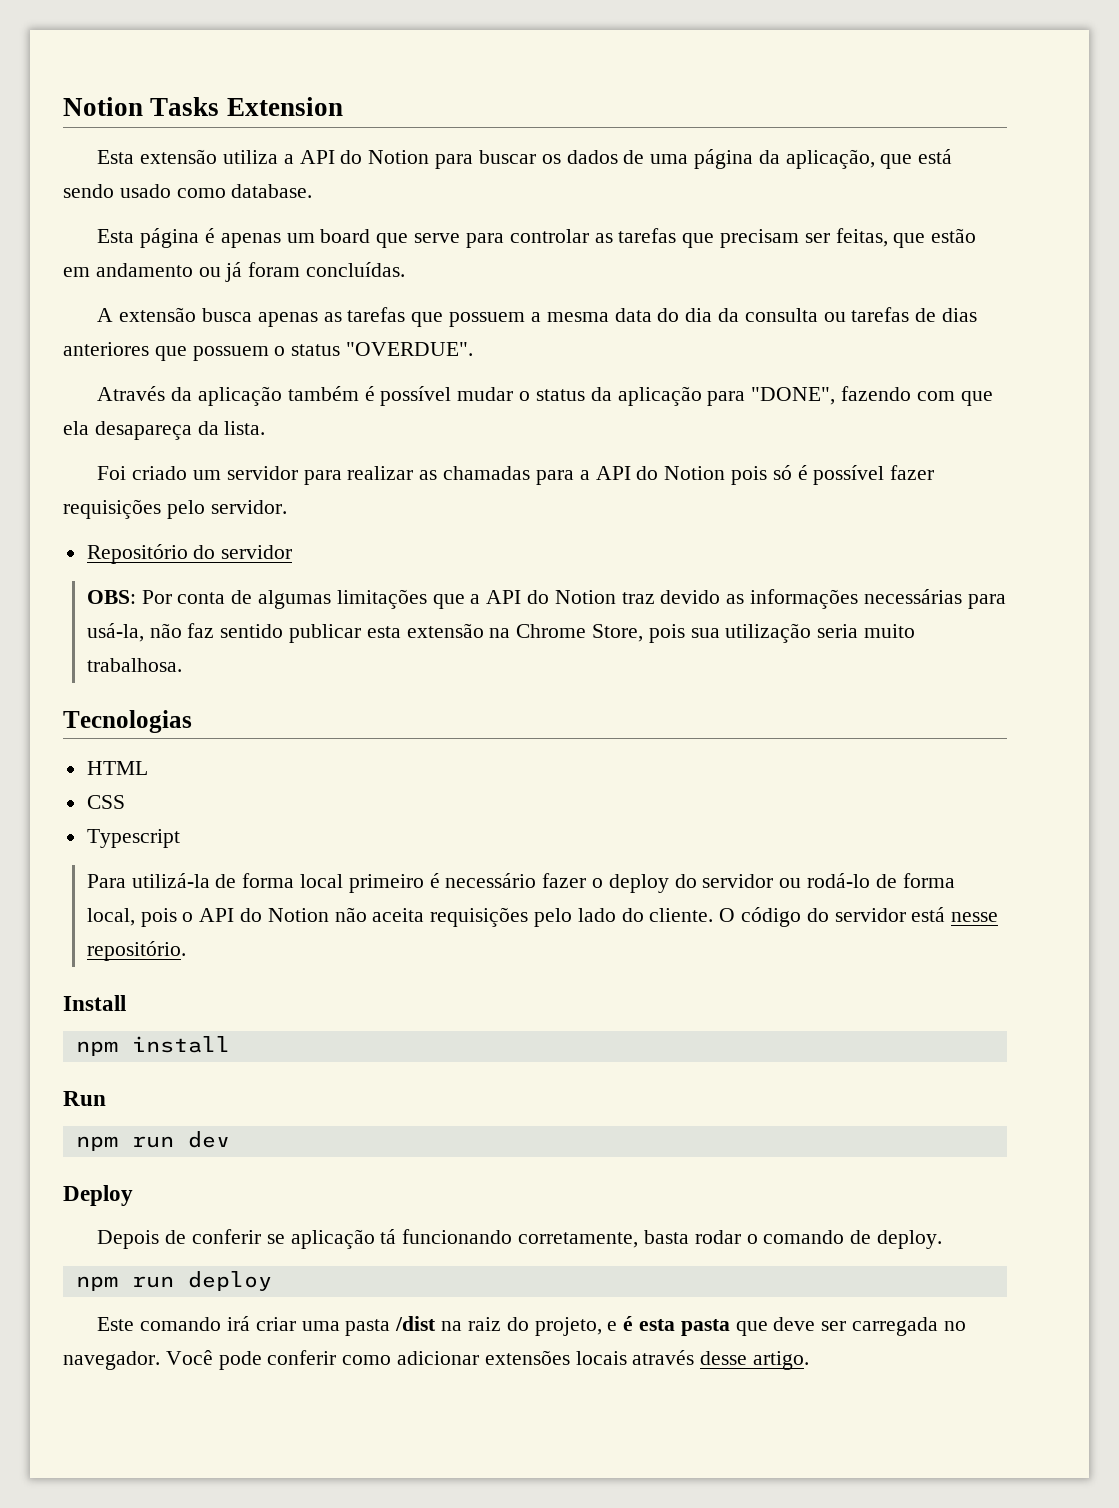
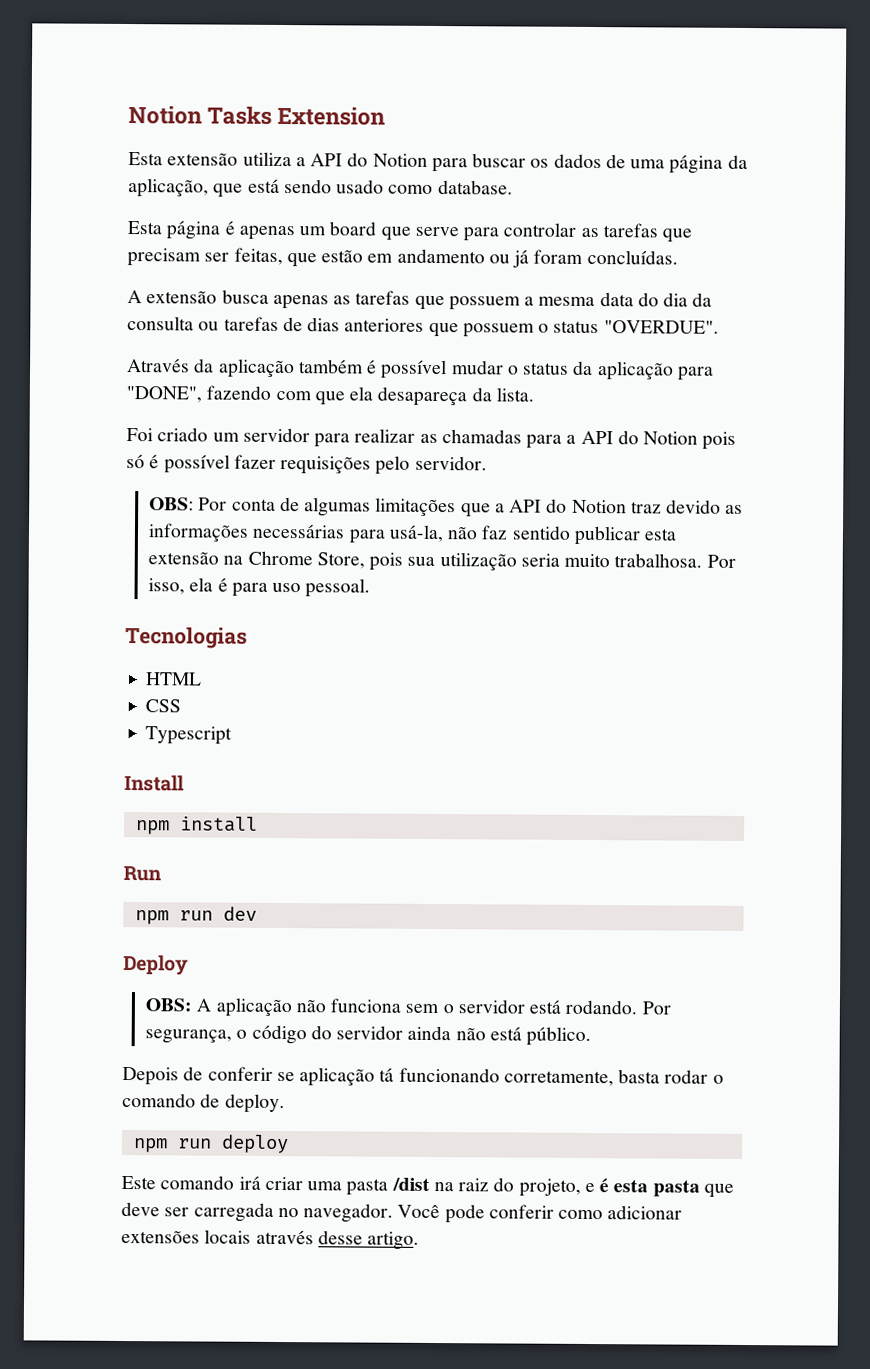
- Repositório do servidor
- OBS: Por conta de algumas limitações que a API do Notion traz devido as informações necessárias para usá-la, não faz sentido publicar esta extensão na Chrome Store, pois sua utilização seria muito trabalhosa.
+ OBS: Por conta de algumas limitações que a API do Notion traz devido as informações necessárias para usá-la, não faz sentido publicar esta extensão na Chrome Store, pois sua utilização seria muito trabalhosa. Por isso, ela é para uso pessoal.
  Tecnologias
  HTML
  CSS
  Typescript
- Para utilizá-la de forma local primeiro é necessário fazer o deploy do servidor ou rodá-lo de forma local, pois o API do Notion não aceita requisições pelo lado do cliente. O código do servidor está nesse repositório.
+ OBS: A aplicação não funciona sem o servidor está rodando. Por segurança, o código do servidor ainda não está público.

